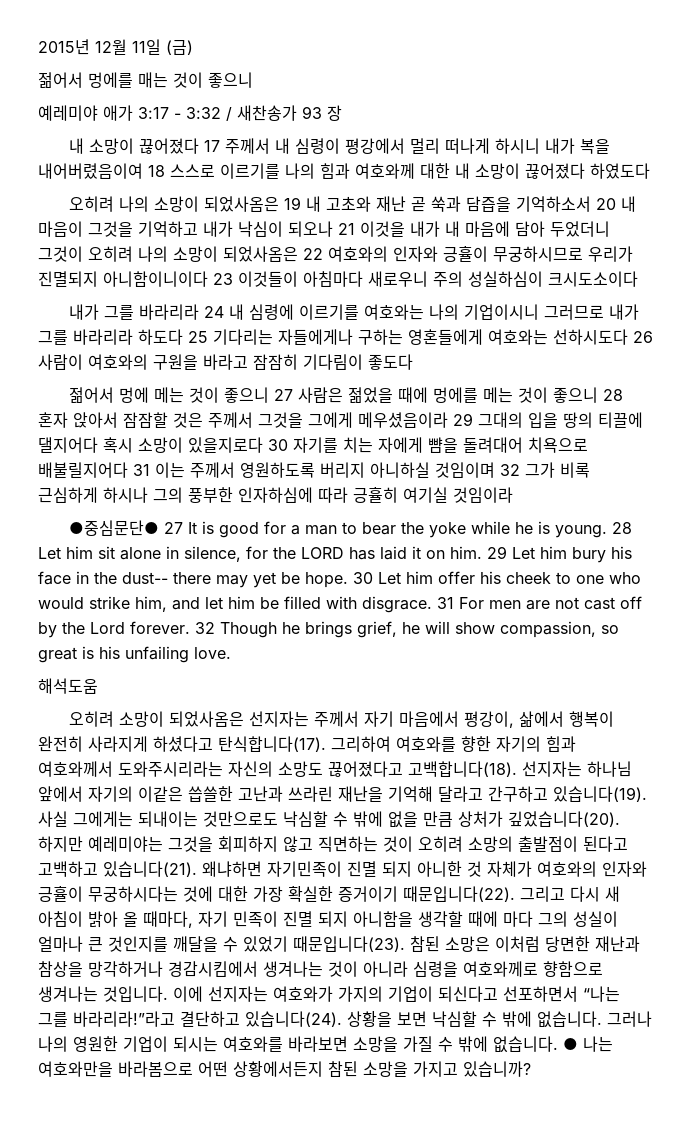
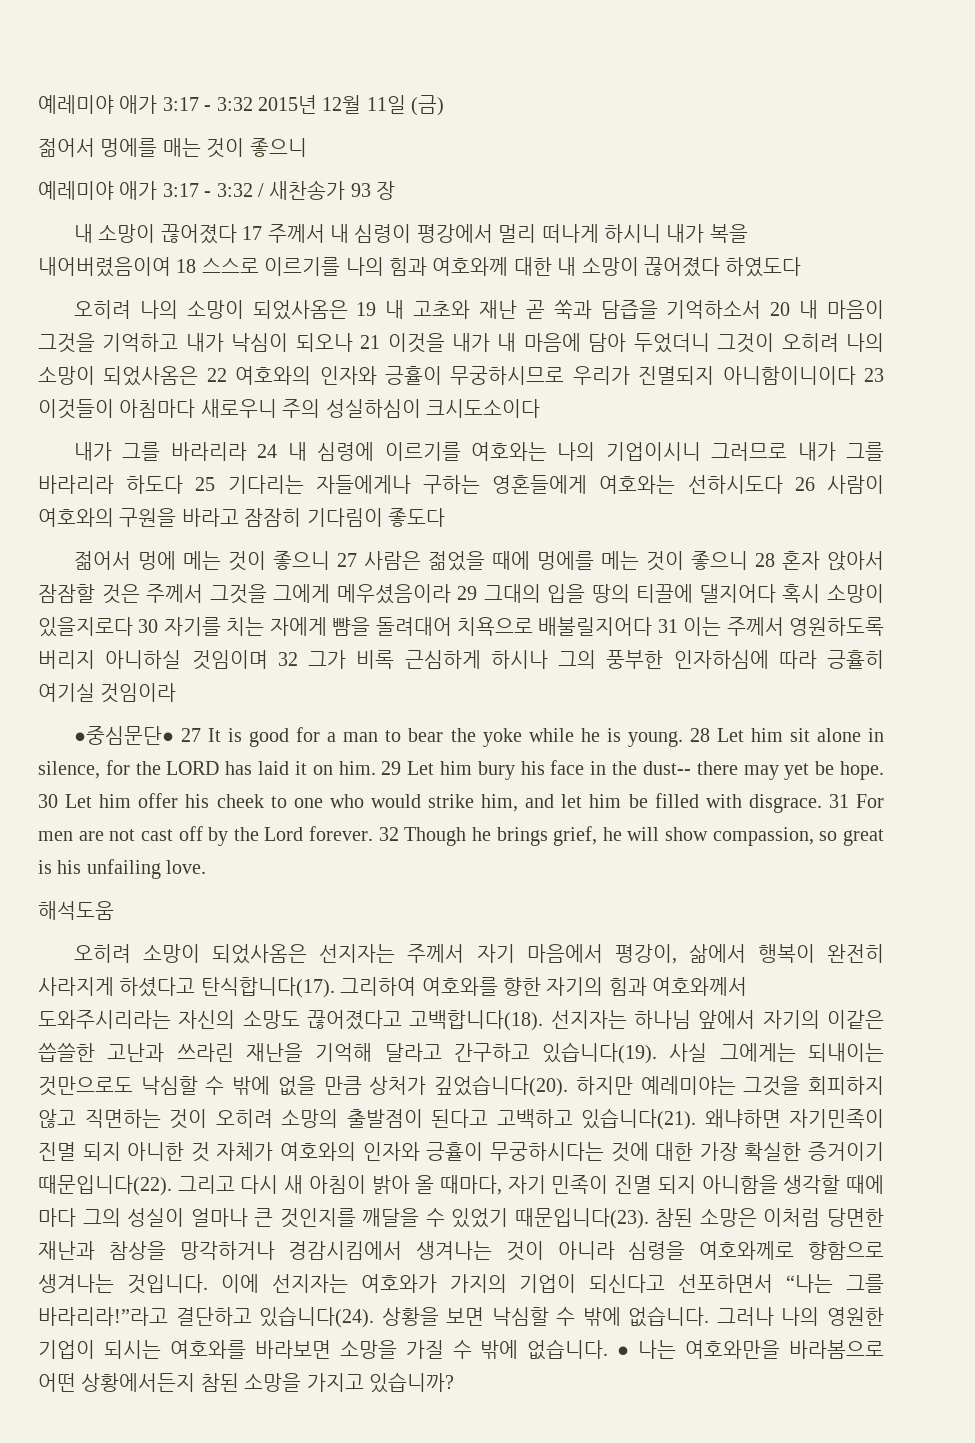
- 2015년 12월 11일 (금)
+ 예레미야 애가 3:17 - 3:32 2015년 12월 11일 (금)

